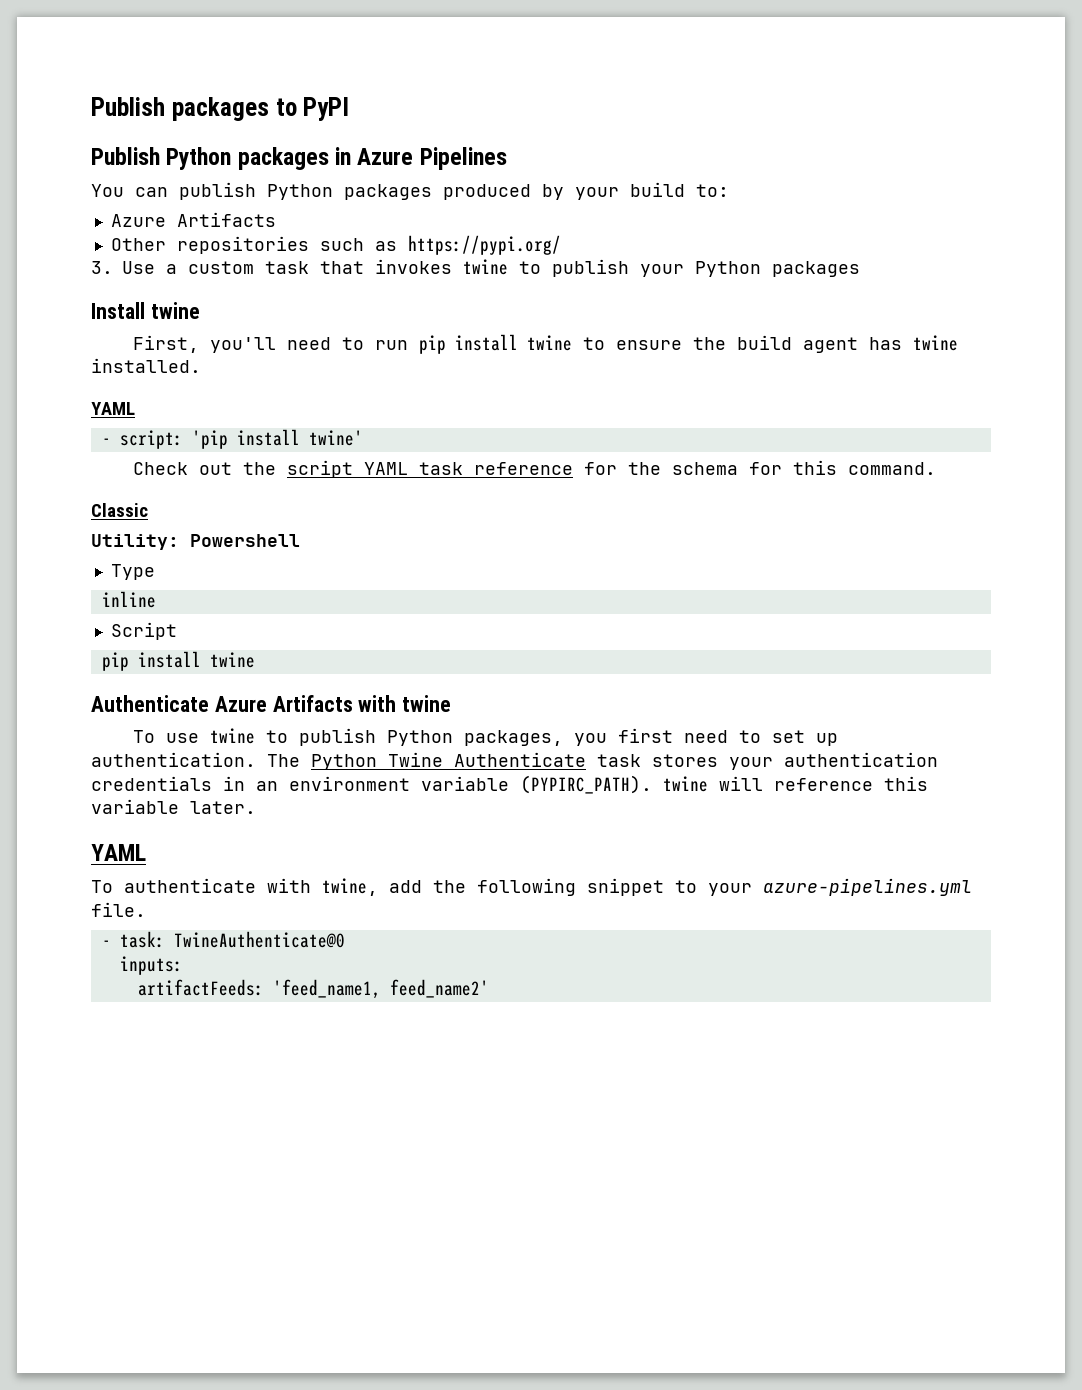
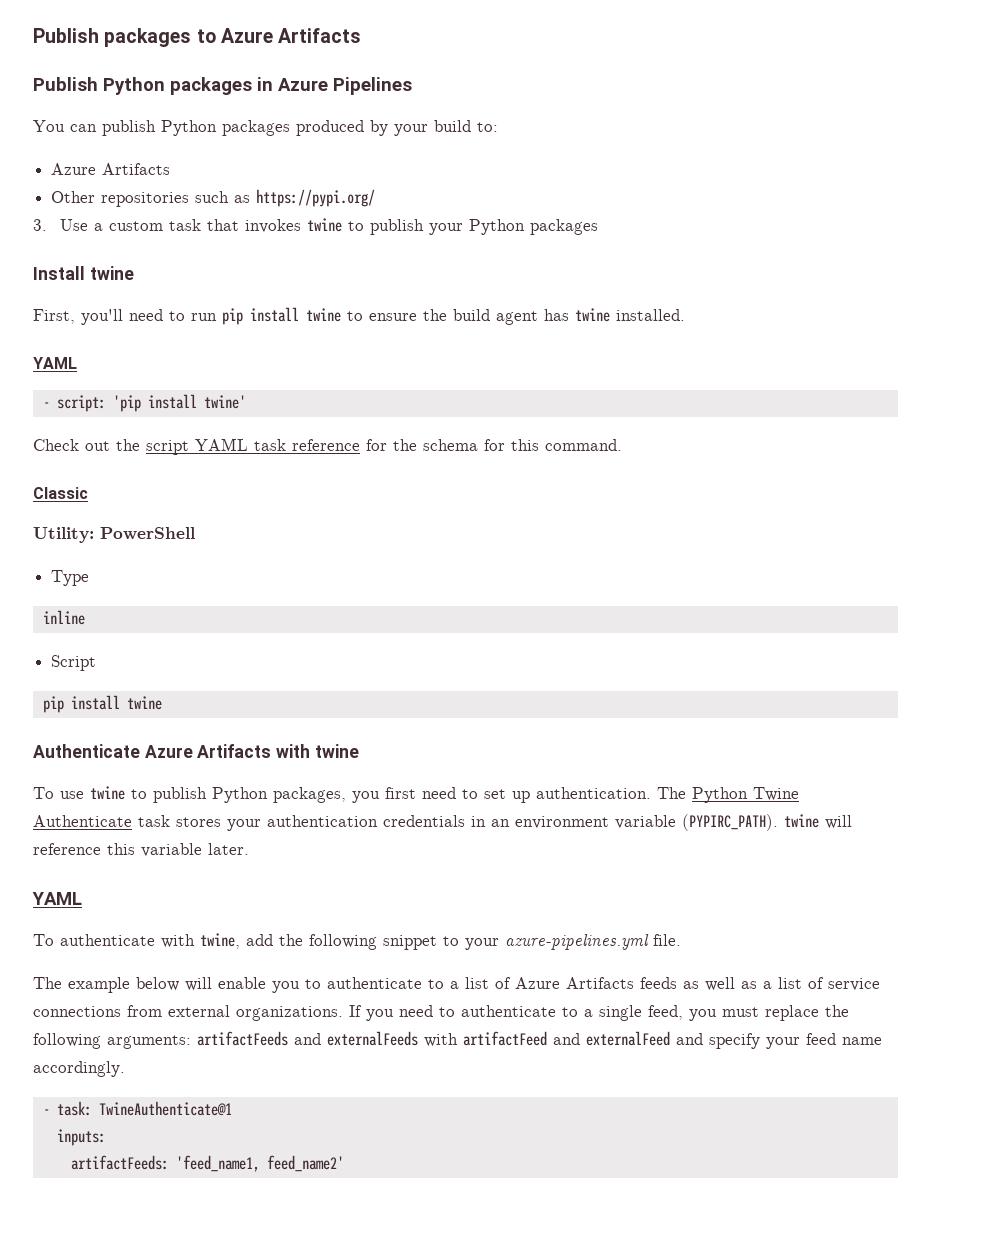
- Publish packages to PyPI
+ Publish packages to Azure Artifacts
- Utility: Powershell
+ Utility: PowerShell
+ The example below will enable you to authenticate to a list of Azure Artifacts feeds as well as a list of service connections from external organizations. If you need to authenticate to a single feed, you must replace the following arguments: artifactFeeds and externalFeeds with artifactFeed and externalFeed and specify your feed name accordingly.
- - task: TwineAuthenticate@0
+ - task: TwineAuthenticate@1

